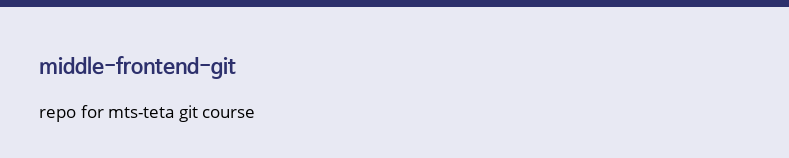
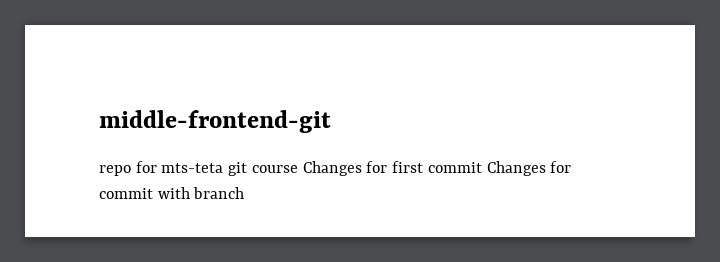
- repo for mts-teta git course
+ repo for mts-teta git course Changes for first commit Changes for commit with branch

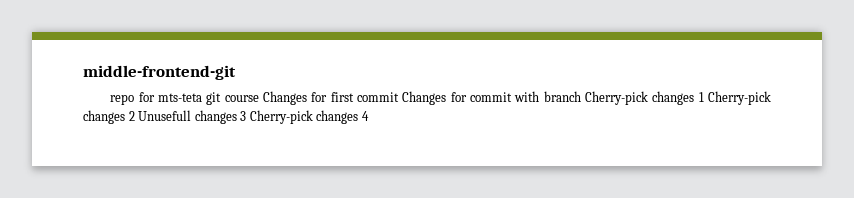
- repo for mts-teta git course Changes for first commit Changes for commit with branch
+ repo for mts-teta git course Changes for first commit Changes for commit with branch Cherry-pick changes 1 Cherry-pick changes 2 Unusefull changes 3 Cherry-pick changes 4

